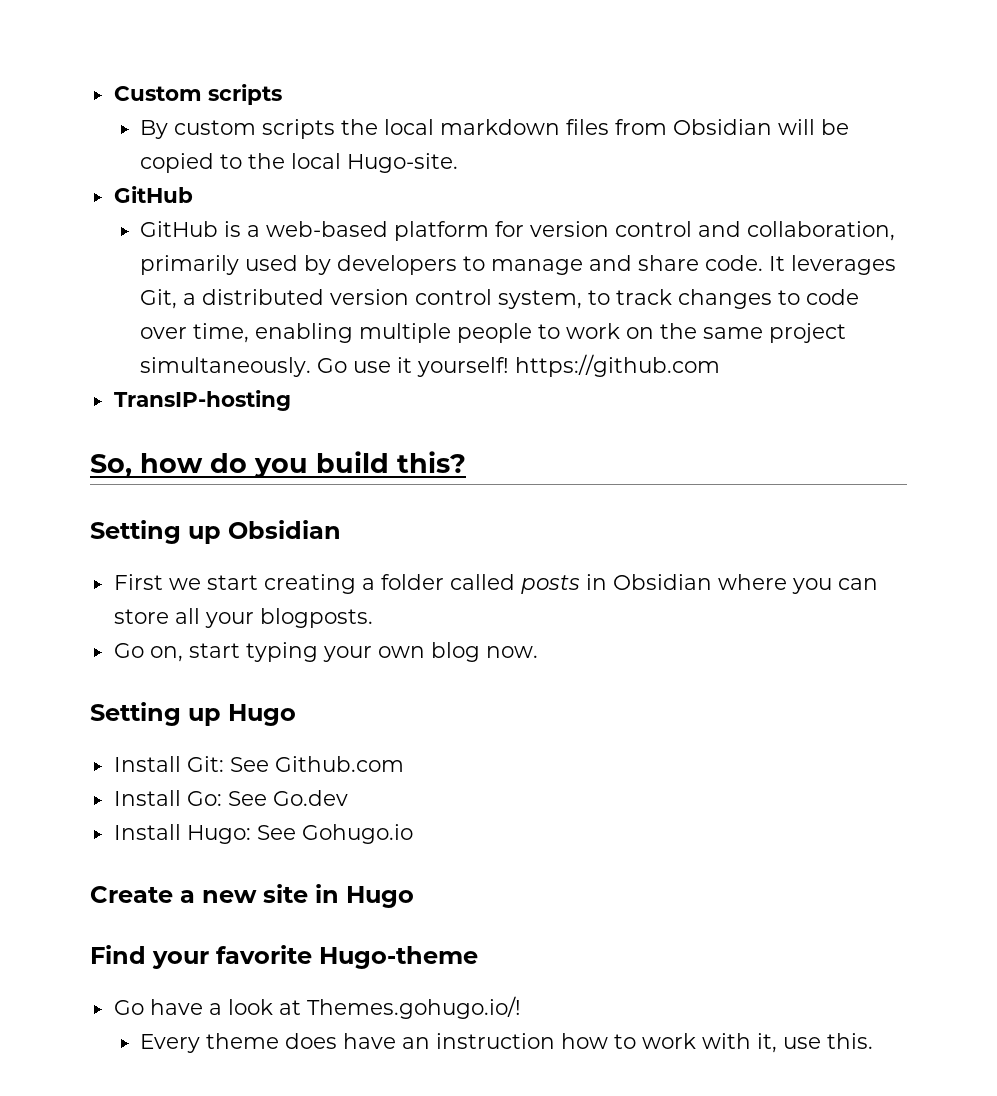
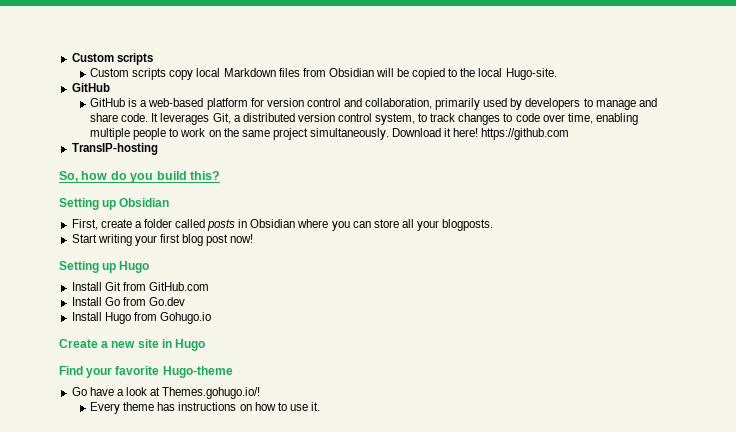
- By custom scripts the local markdown files from Obsidian will be copied to the local Hugo-site.
+ Custom scripts copy local Markdown files from Obsidian will be copied to the local Hugo-site.
- Go use it yourself! https://github.com
+ Download it here! https://github.com
- First we start creating a folder called posts in Obsidian where you can store all your blogposts.
+ First, create a folder called posts in Obsidian where you can store all your blogposts.
- Go on, start typing your own blog now.
+ Start writing your first blog post now!
- Install Git: See Github.com
- Install Go: See Go.dev
+ Install Git from GitHub.com
+ Install Go from Go.dev
- Install Hugo: See Gohugo.io
+ Install Hugo from Gohugo.io
- Every theme does have an instruction how to work with it, use this.
+ Every theme has instructions on how to use it.

